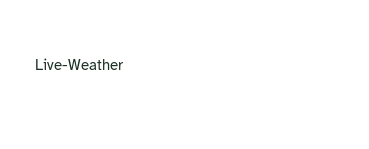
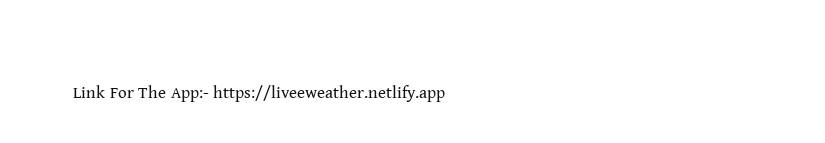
- Live-Weather
+ Link For The App:- https://liveeweather.netlify.app

